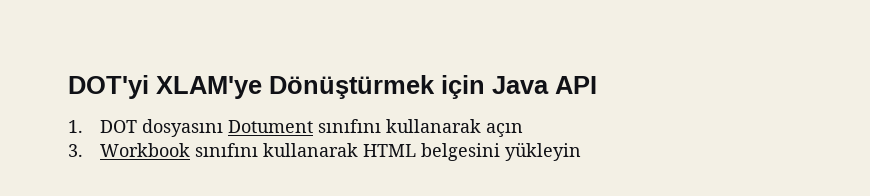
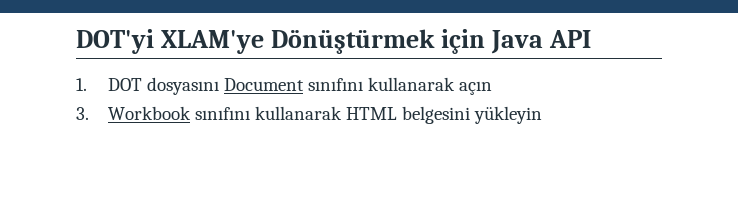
- 1. DOT dosyasını Dotument sınıfını kullanarak açın
+ 1. DOT dosyasını Document sınıfını kullanarak açın

